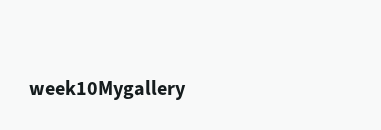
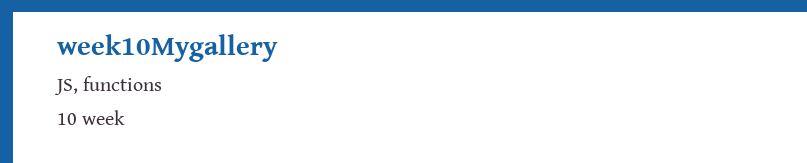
+ JS, functions
+ 10 week

